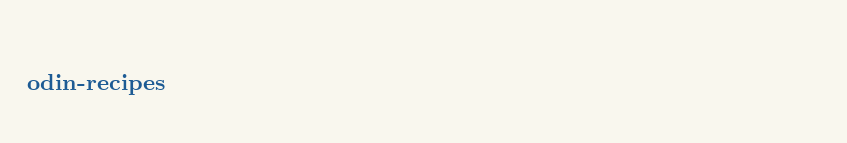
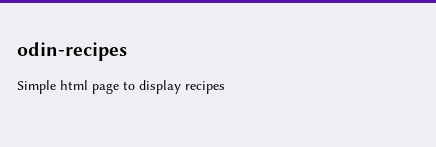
+ Simple html page to display recipes

